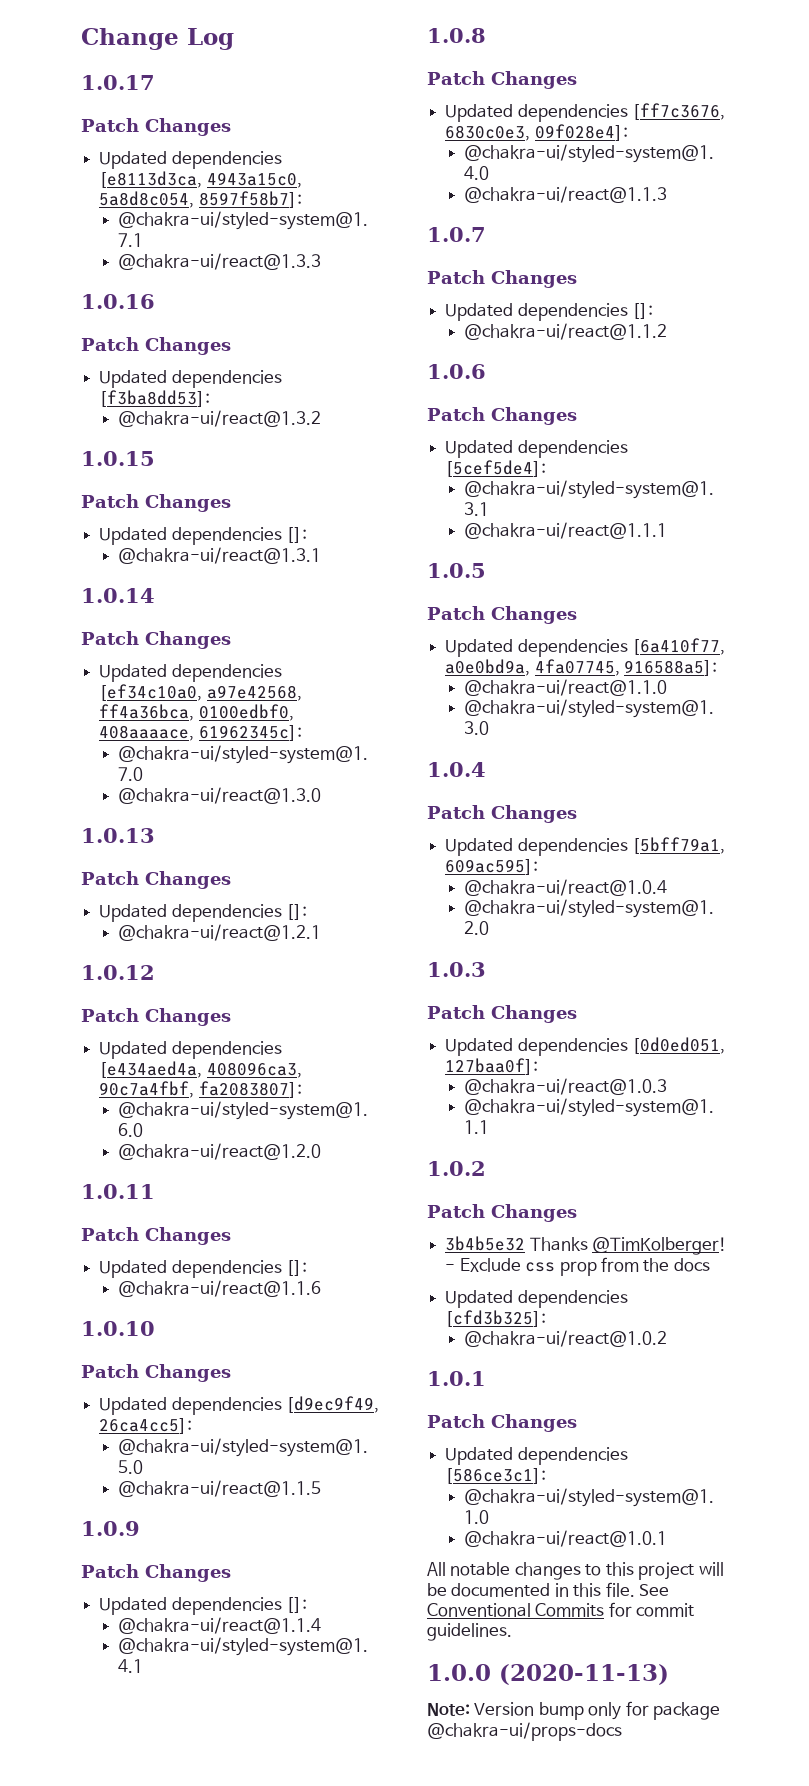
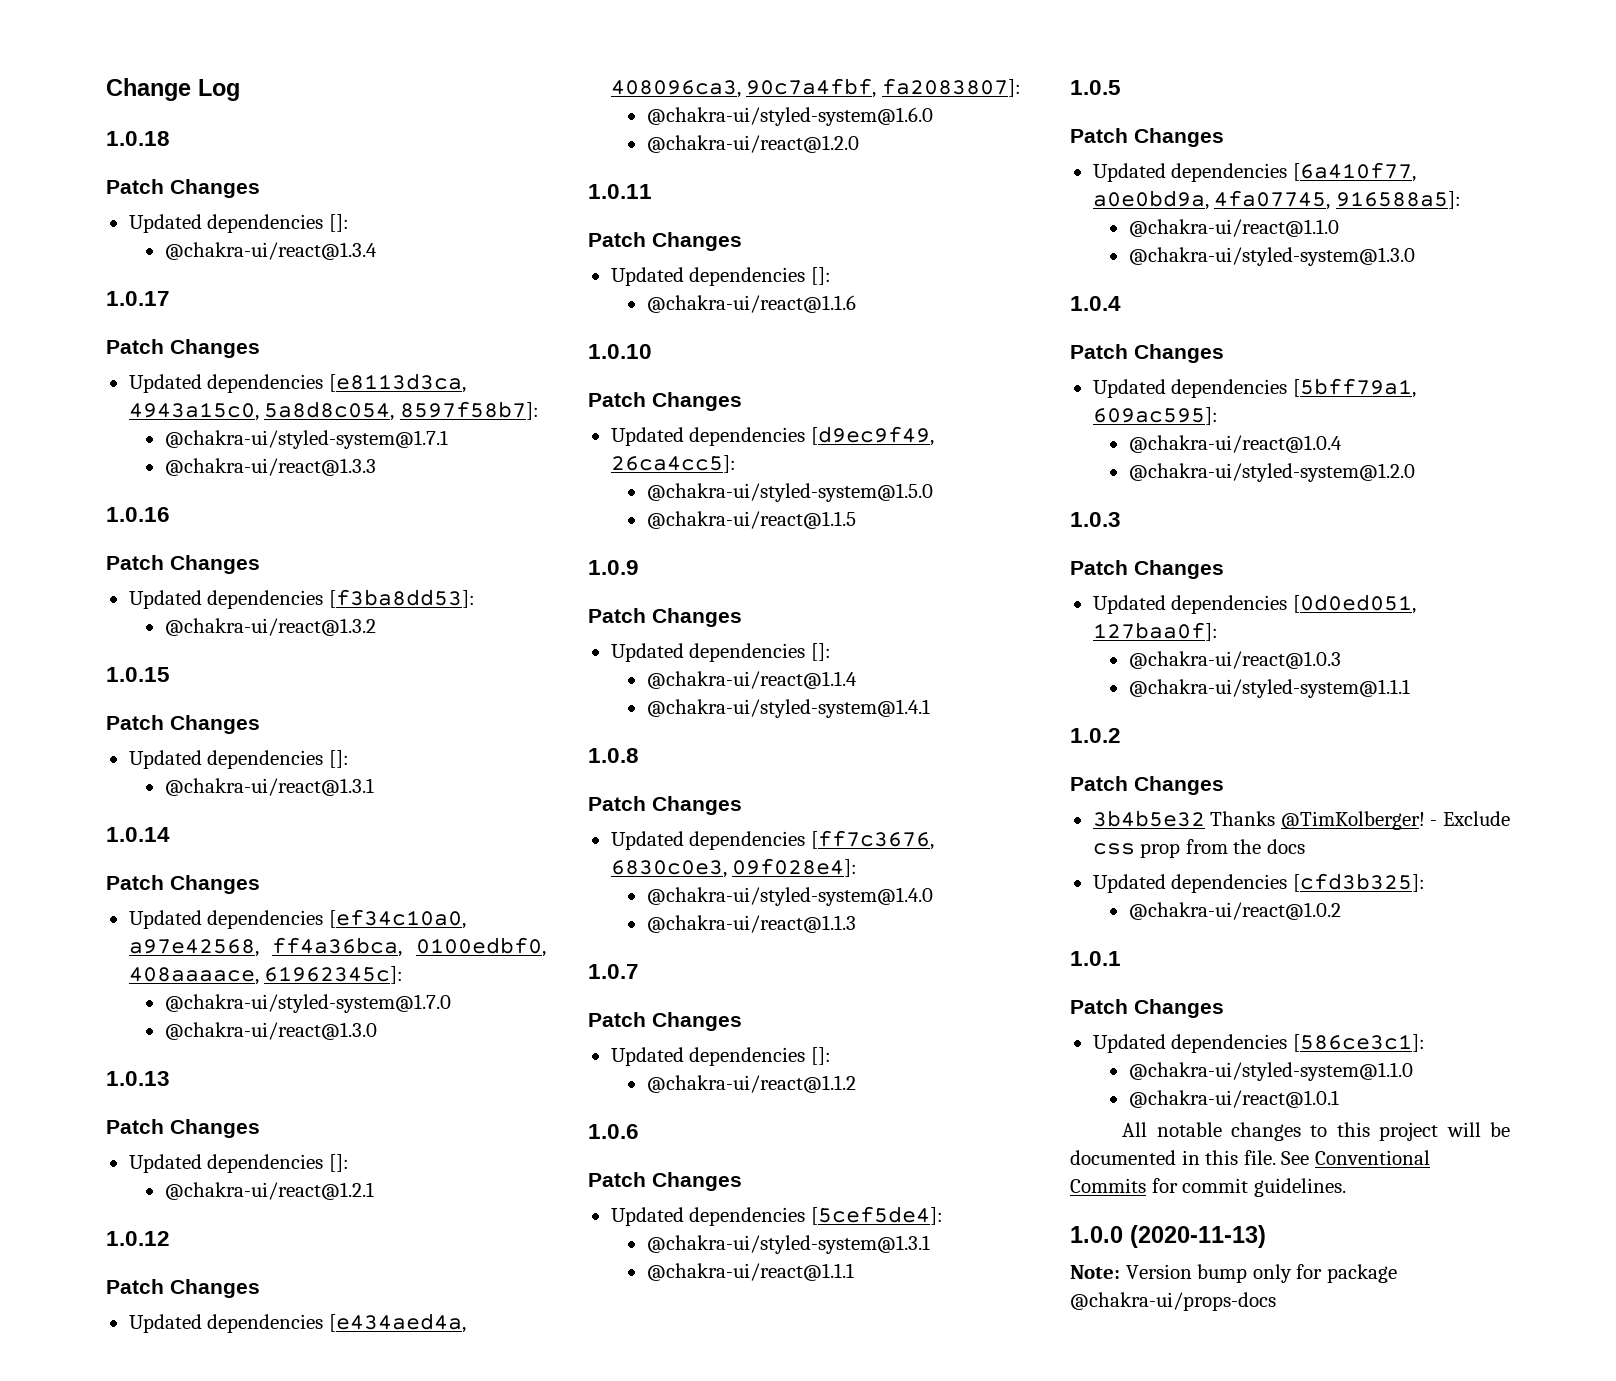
+ 1.0.18
+ Patch Changes
+ Updated dependencies []:
+ @chakra-ui/react@1.3.4

